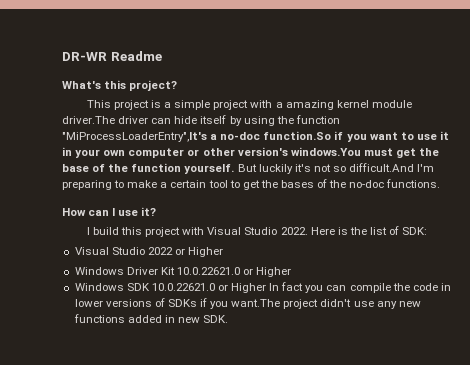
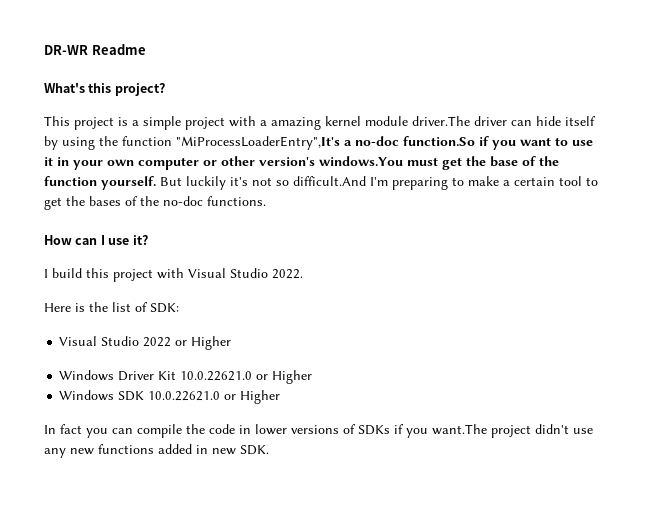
- I build this project with Visual Studio 2022. Here is the list of SDK:
+ I build this project with Visual Studio 2022.
+ Here is the list of SDK:
- Windows SDK 10.0.22621.0 or Higher In fact you can compile the code in lower versions of SDKs if you want.The project didn't use any new functions added in new SDK.
+ Windows SDK 10.0.22621.0 or Higher
+ In fact you can compile the code in lower versions of SDKs if you want.The project didn't use any new functions added in new SDK.

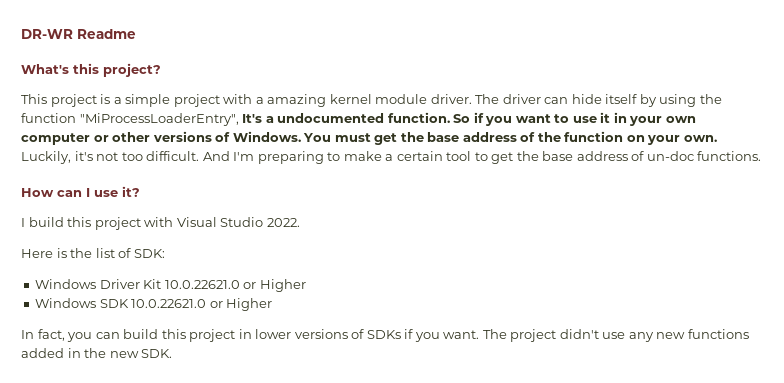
- This project is a simple project with a amazing kernel module driver.The driver can hide itself by using the function "MiProcessLoaderEntry",It's a no-doc function.So if you want to use it in your own computer or other version's windows.You must get the base of the function yourself. But luckily it's not so difficult.And I'm preparing to make a certain tool to get the bases of the no-doc functions.
+ This project is a simple project with a amazing kernel module driver. The driver can hide itself by using the function "MiProcessLoaderEntry", It's a undocumented function. So if you want to use it in your own computer or other versions of Windows. You must get the base address of the function on your own. Luckily, it's not too difficult. And I'm preparing to make a certain tool to get the base address of un-doc functions.
- Visual Studio 2022 or Higher
- In fact you can compile the code in lower versions of SDKs if you want.The project didn't use any new functions added in new SDK.
+ In fact, you can build this project in lower versions of SDKs if you want. The project didn't use any new functions added in the new SDK.

